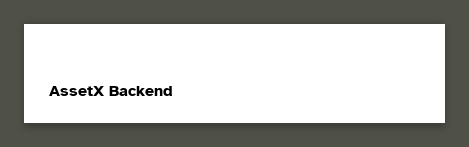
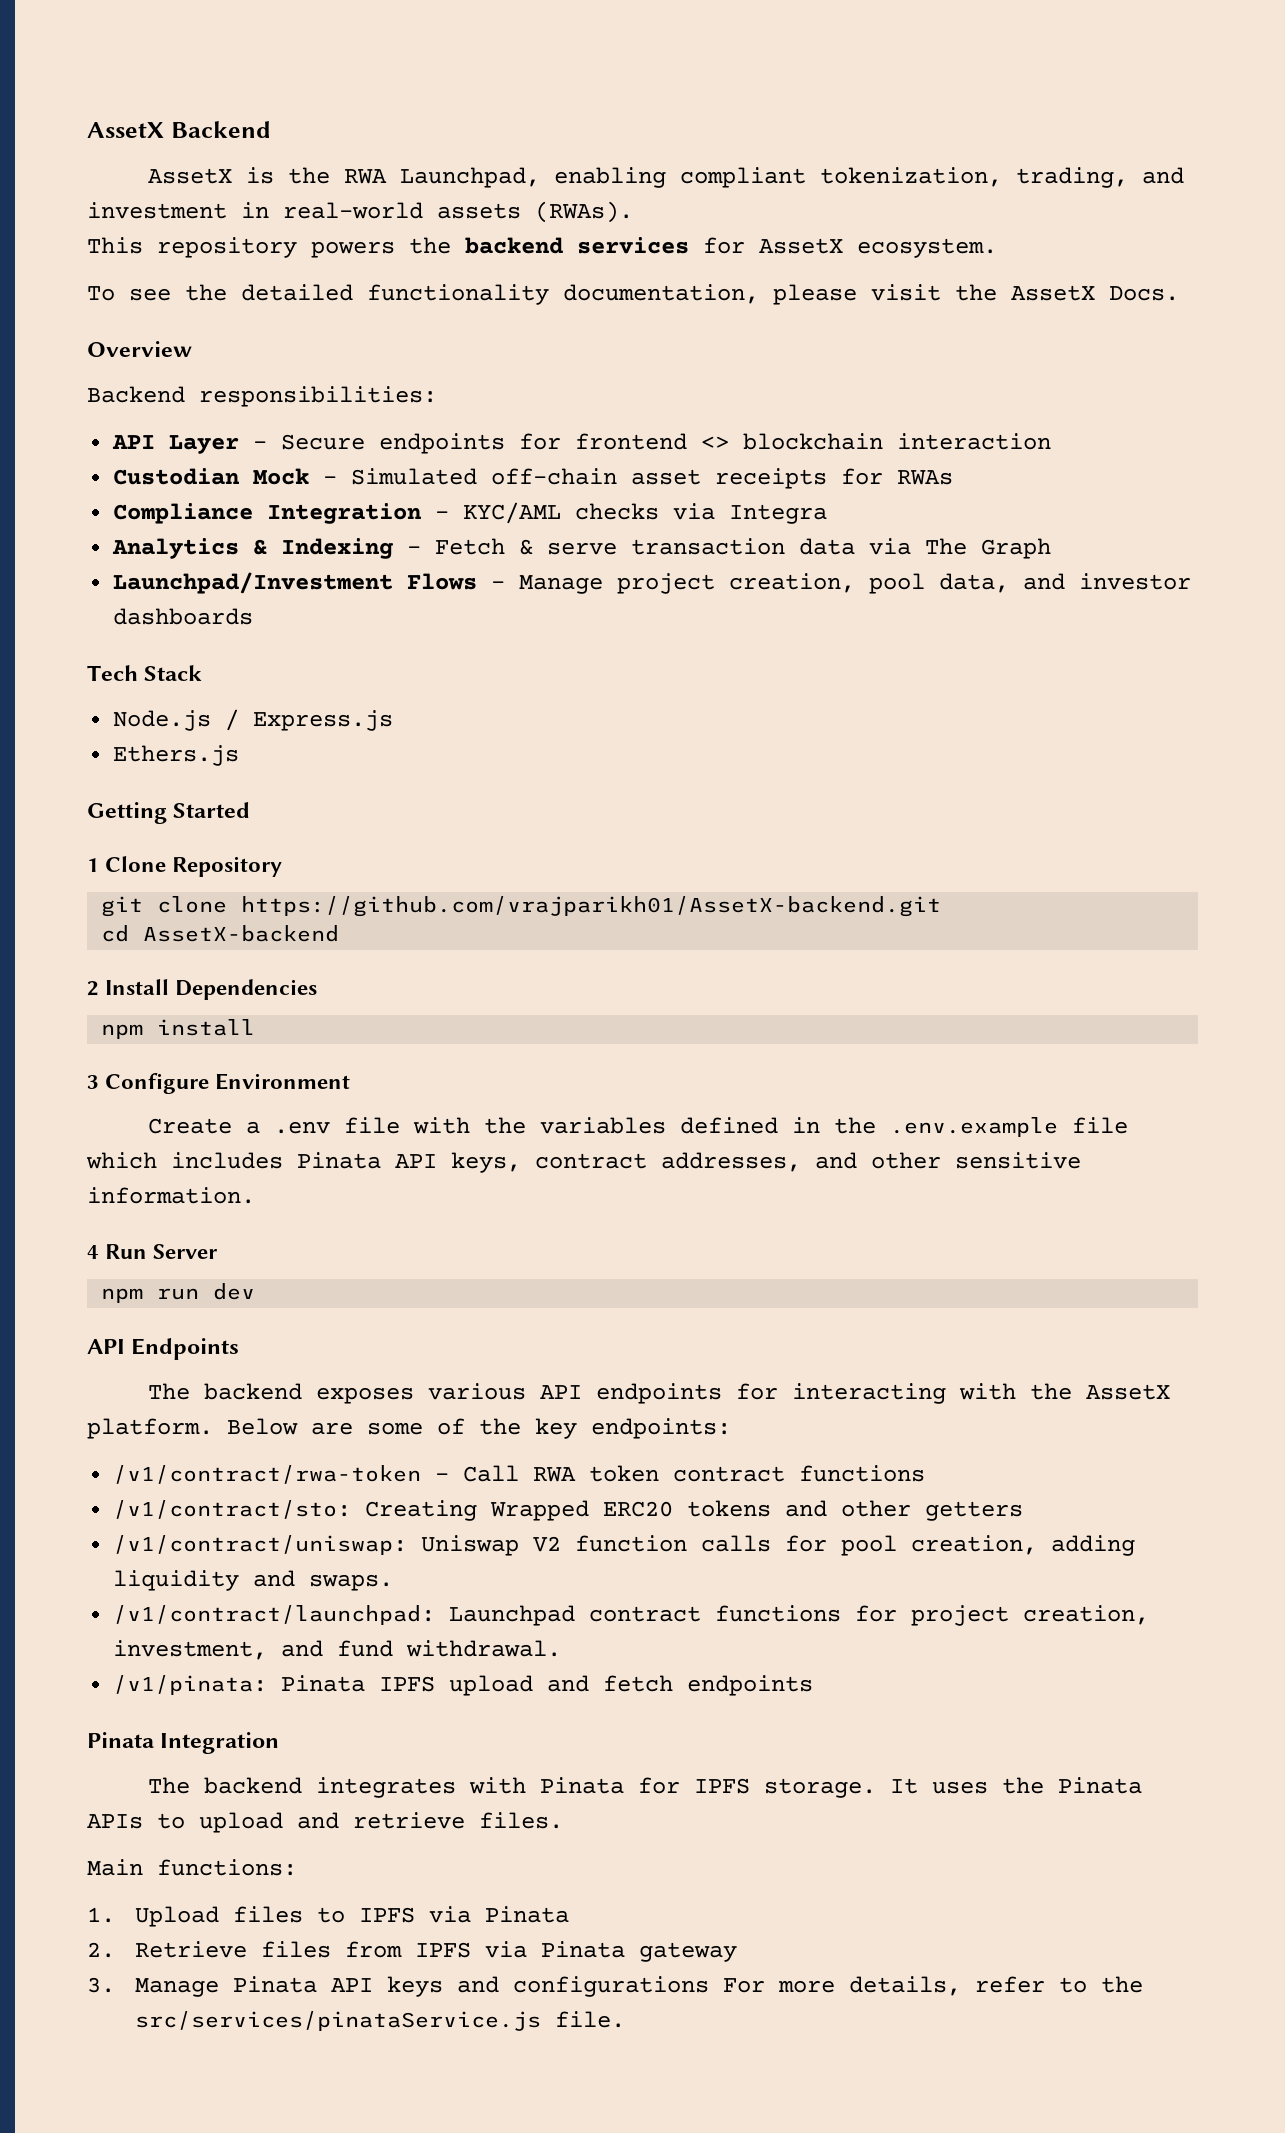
+ AssetX is the RWA Launchpad, enabling compliant tokenization, trading, and investment in real-world assets (RWAs).
+ This repository powers the backend services for AssetX ecosystem.
+ To see the detailed functionality documentation, please visit the AssetX Docs.
+ Overview
+ Backend responsibilities:
+ API Layer – Secure endpoints for frontend <> blockchain interaction
+ Custodian Mock – Simulated off-chain asset receipts for RWAs
+ Compliance Integration – KYC/AML checks via Integra
+ Analytics & Indexing – Fetch & serve transaction data via The Graph
+ Launchpad/Investment Flows – Manage project creation, pool data, and investor dashboards
+ Tech Stack
+ Node.js / Express.js
+ Ethers.js
+ Getting Started
+ 1 Clone Repository
+ git clone https://github.com/vrajparikh01/AssetX-backend.git
+ cd AssetX-backend
+ 2 Install Dependencies
+ npm install
+ 3 Configure Environment
+ Create a .env file with the variables defined in the .env.example file which includes Pinata API keys, contract addresses, and other sensitive information.
+ 4 Run Server
+ npm run dev
+ API Endpoints
+ The backend exposes various API endpoints for interacting with the AssetX platform. Below are some of the key endpoints:
+ /v1/contract/rwa-token - Call RWA token contract functions
+ /v1/contract/sto: Creating Wrapped ERC20 tokens and other getters
+ /v1/contract/uniswap: Uniswap V2 function calls for pool creation, adding liquidity and swaps.
+ /v1/contract/launchpad: Launchpad contract functions for project creation, investment, and fund withdrawal.
+ /v1/pinata: Pinata IPFS upload and fetch endpoints
+ Pinata Integration
+ The backend integrates with Pinata for IPFS storage. It uses the Pinata APIs to upload and retrieve files.
+ Main functions:
+ 1. Upload files to IPFS via Pinata
+ 2. Retrieve files from IPFS via Pinata gateway
+ 3. Manage Pinata API keys and configurations For more details, refer to the src/services/pinataService.js file.

